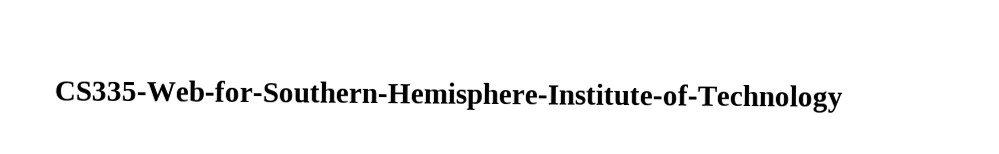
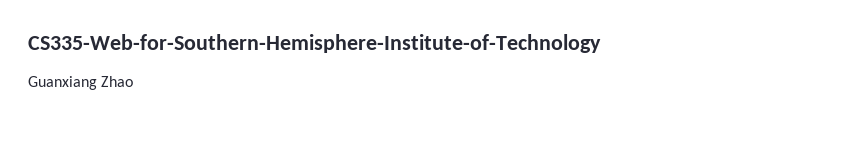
+ Guanxiang Zhao

